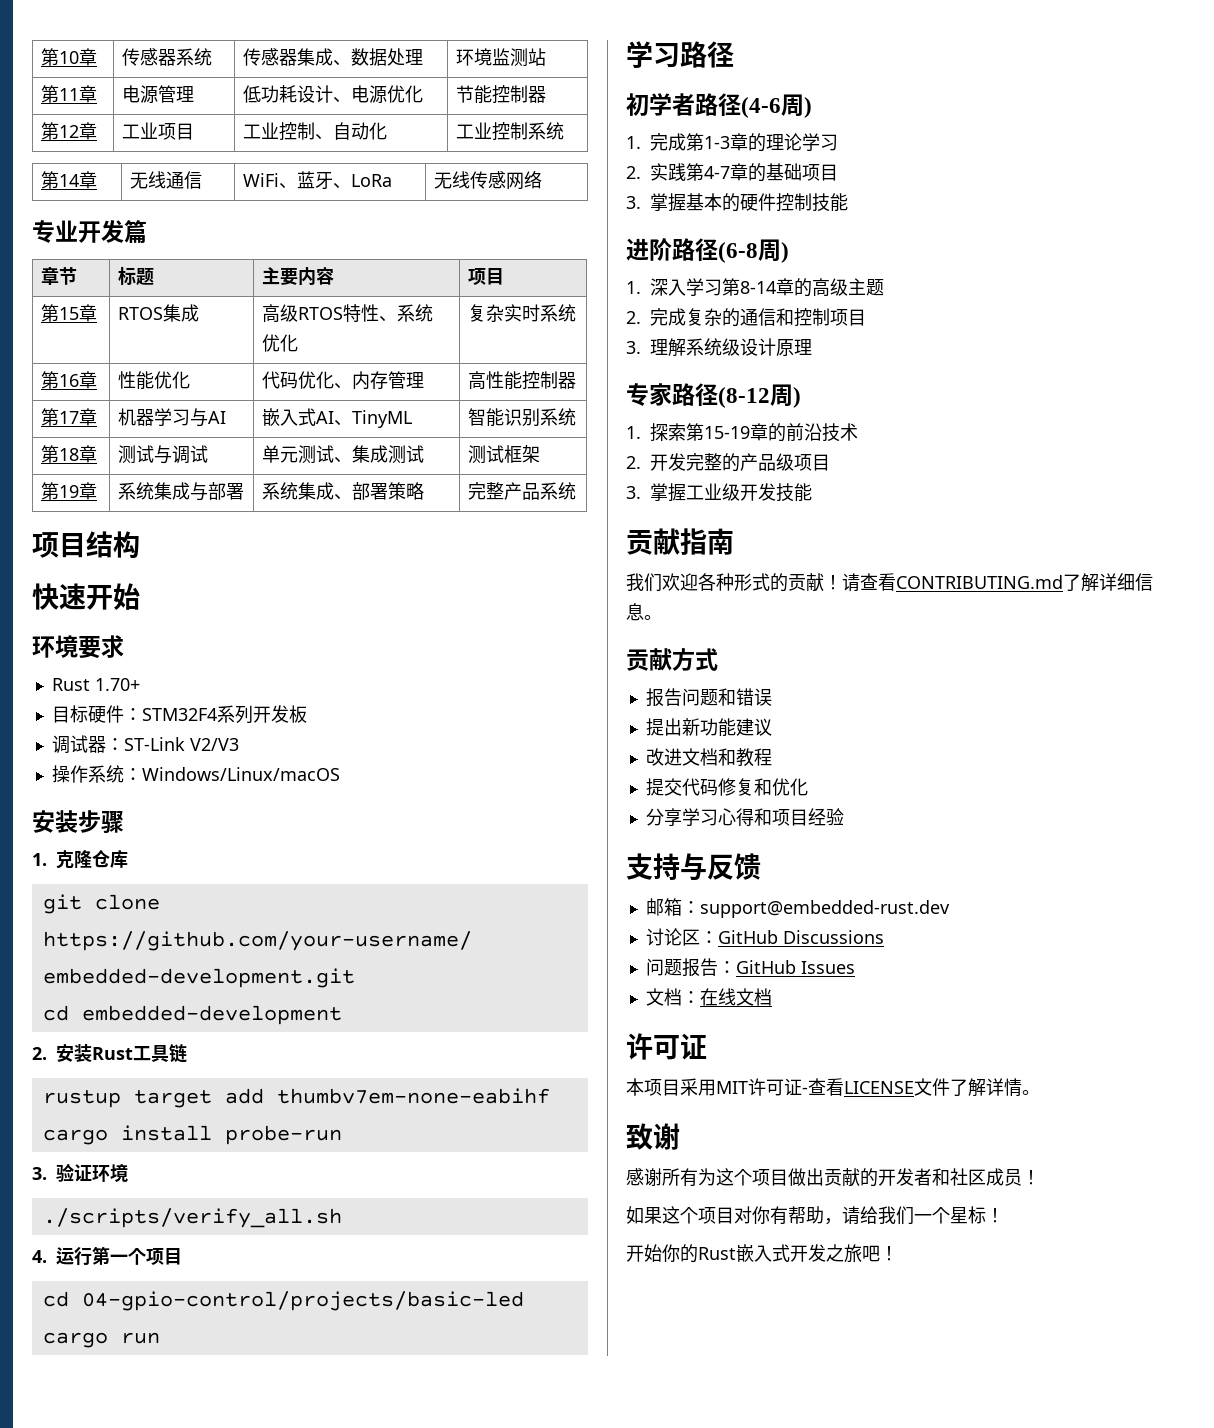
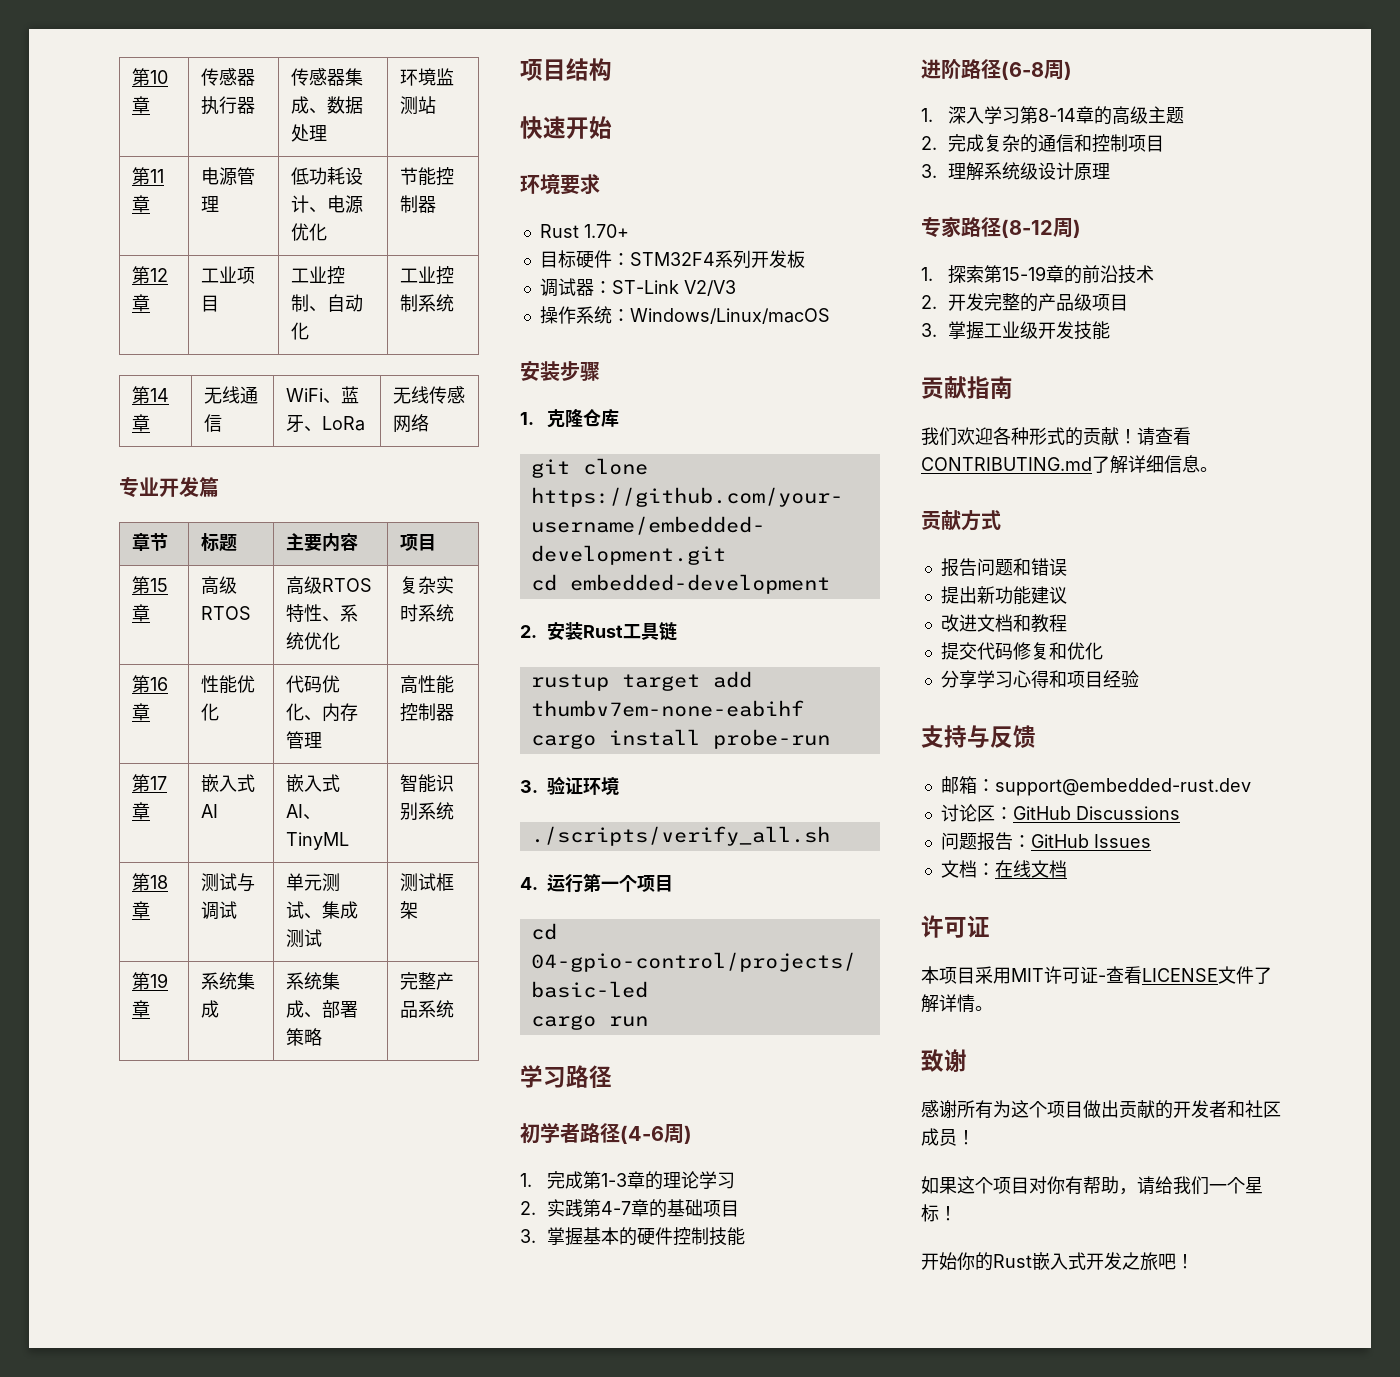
- 第10章 | 传感器系统 | 传感器集成、数据处理 | 环境监测站
+ 第10章 | 传感器执行器 | 传感器集成、数据处理 | 环境监测站
- 第15章 | RTOS集成 | 高级RTOS特性、系统优化 | 复杂实时系统
+ 第15章 | 高级RTOS | 高级RTOS特性、系统优化 | 复杂实时系统
- 第17章 | 机器学习与AI | 嵌入式AI、TinyML | 智能识别系统
+ 第17章 | 嵌入式AI | 嵌入式AI、TinyML | 智能识别系统
- 第19章 | 系统集成与部署 | 系统集成、部署策略 | 完整产品系统
+ 第19章 | 系统集成 | 系统集成、部署策略 | 完整产品系统

